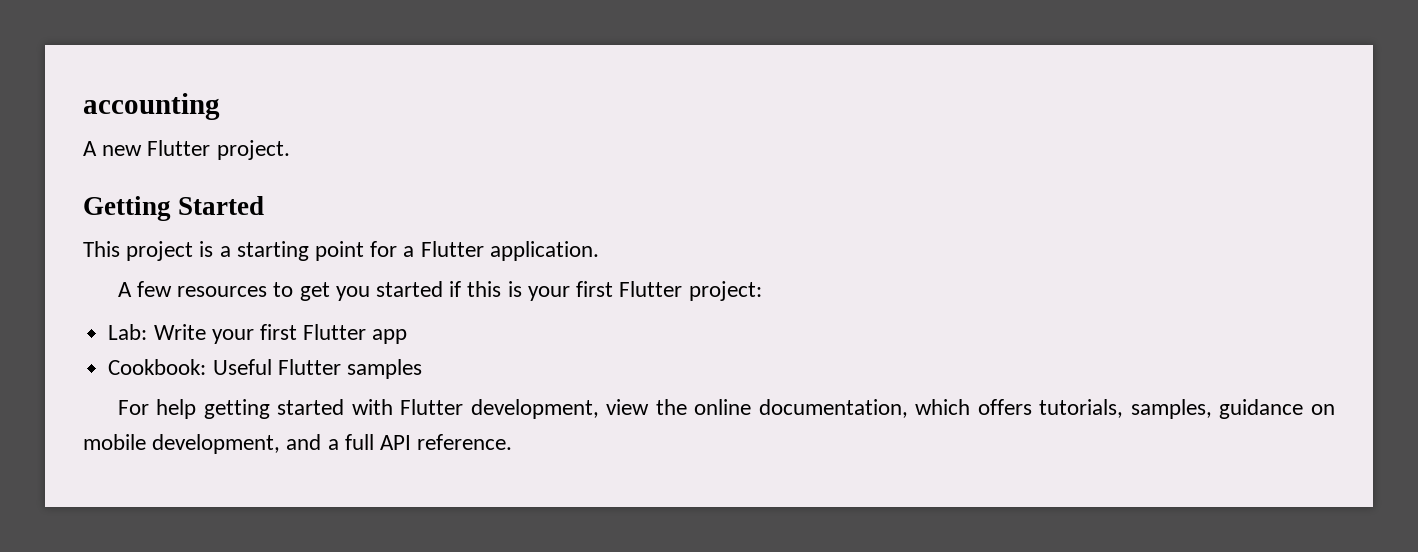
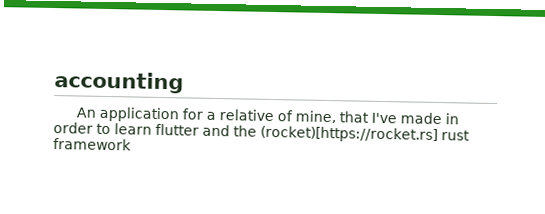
- A new Flutter project.
- Getting Started
- This project is a starting point for a Flutter application.
- A few resources to get you started if this is your first Flutter project:
- Lab: Write your first Flutter app
- Cookbook: Useful Flutter samples
- For help getting started with Flutter development, view the online documentation, which offers tutorials, samples, guidance on mobile development, and a full API reference.
+ An application for a relative of mine, that I've made in order to learn flutter and the (rocket)[https://rocket.rs] rust framework

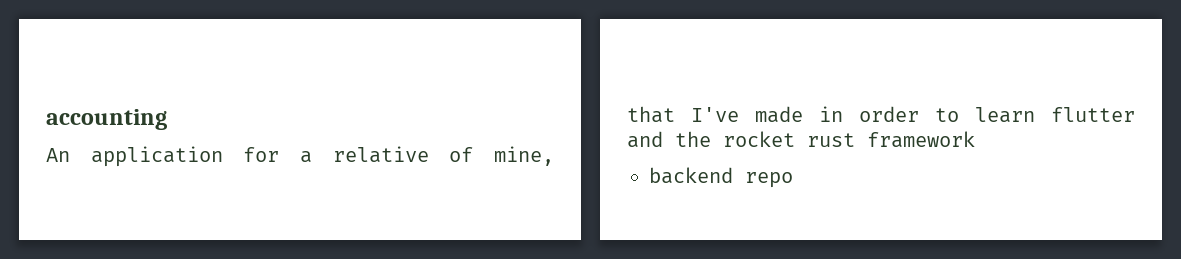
- An application for a relative of mine, that I've made in order to learn flutter and the (rocket)[https://rocket.rs] rust framework
+ An application for a relative of mine, that I've made in order to learn flutter and the rocket rust framework
+ backend repo

